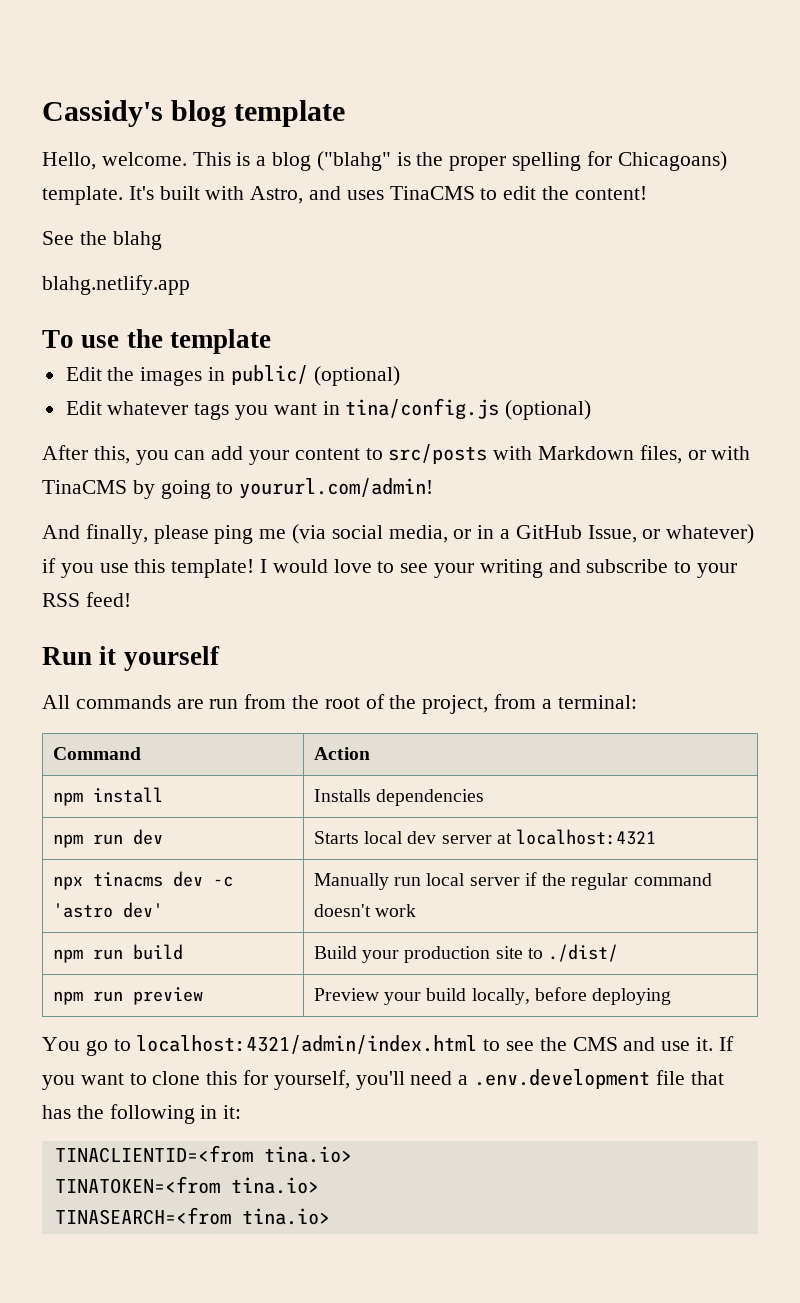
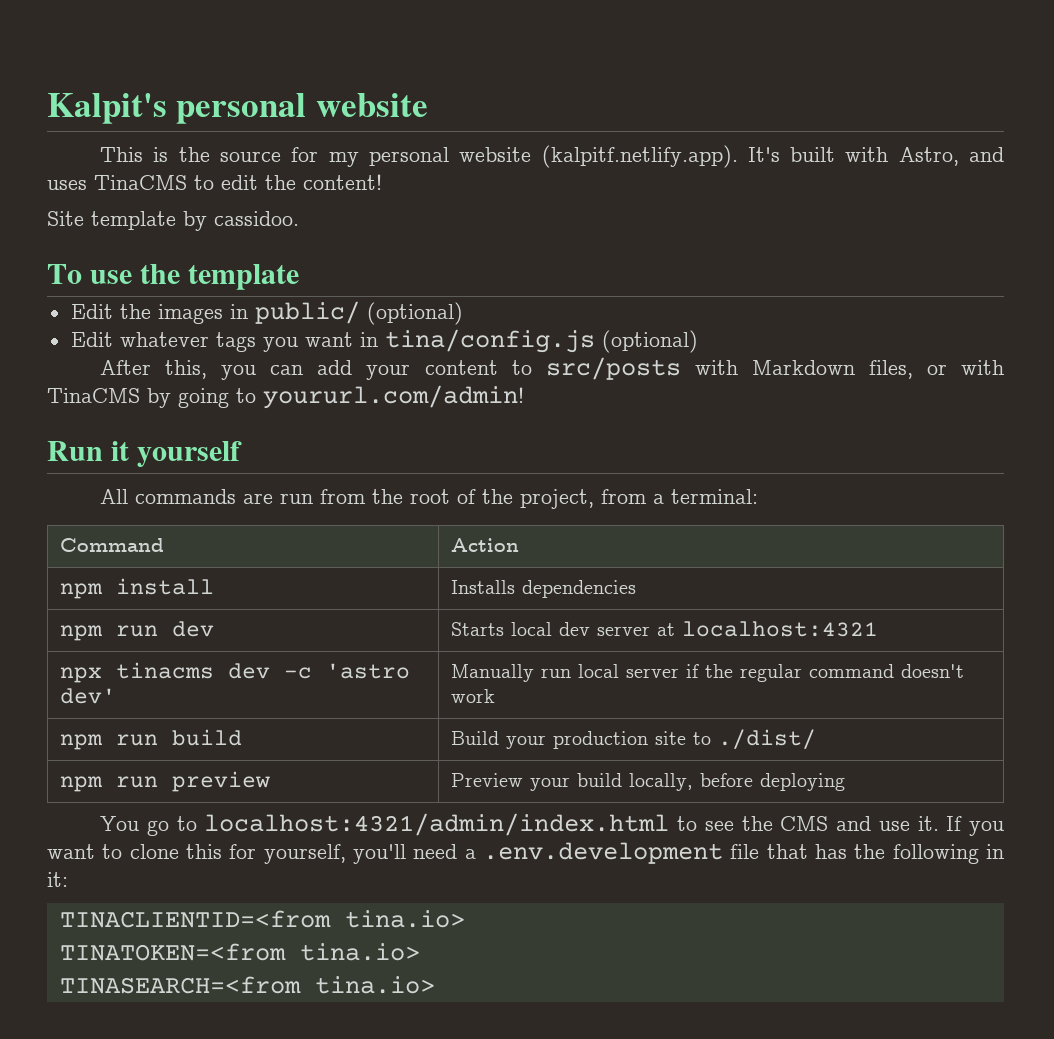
- Cassidy's blog template
- Hello, welcome. This is a blog ("blahg" is the proper spelling for Chicagoans) template. It's built with Astro, and uses TinaCMS to edit the content!
+ Kalpit's personal website
+ This is the source for my personal website (kalpitf.netlify.app). It's built with Astro, and uses TinaCMS to edit the content!
- See the blahg
- blahg.netlify.app
+ Site template by cassidoo.
- And finally, please ping me (via social media, or in a GitHub Issue, or whatever) if you use this template! I would love to see your writing and subscribe to your RSS feed!

